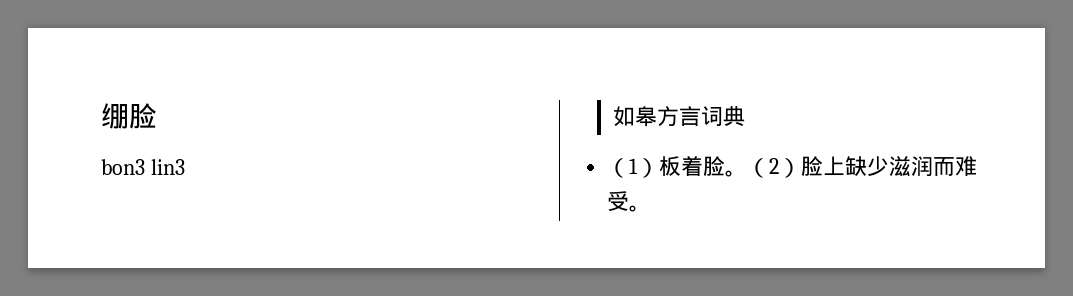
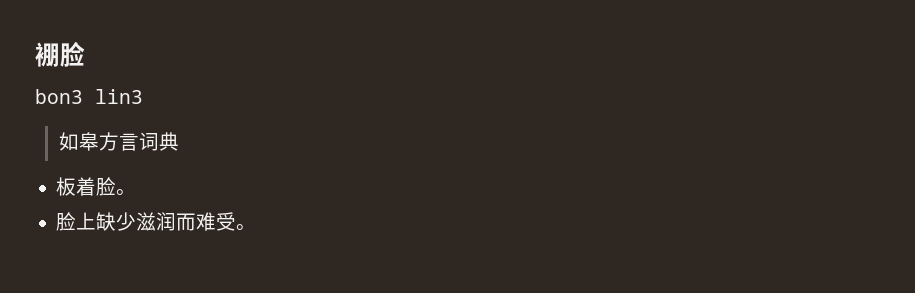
- 绷脸
+ 䙀脸
- （1）板着脸。（2）脸上缺少滋润而难受。
+ 板着脸。
+ 脸上缺少滋润而难受。

